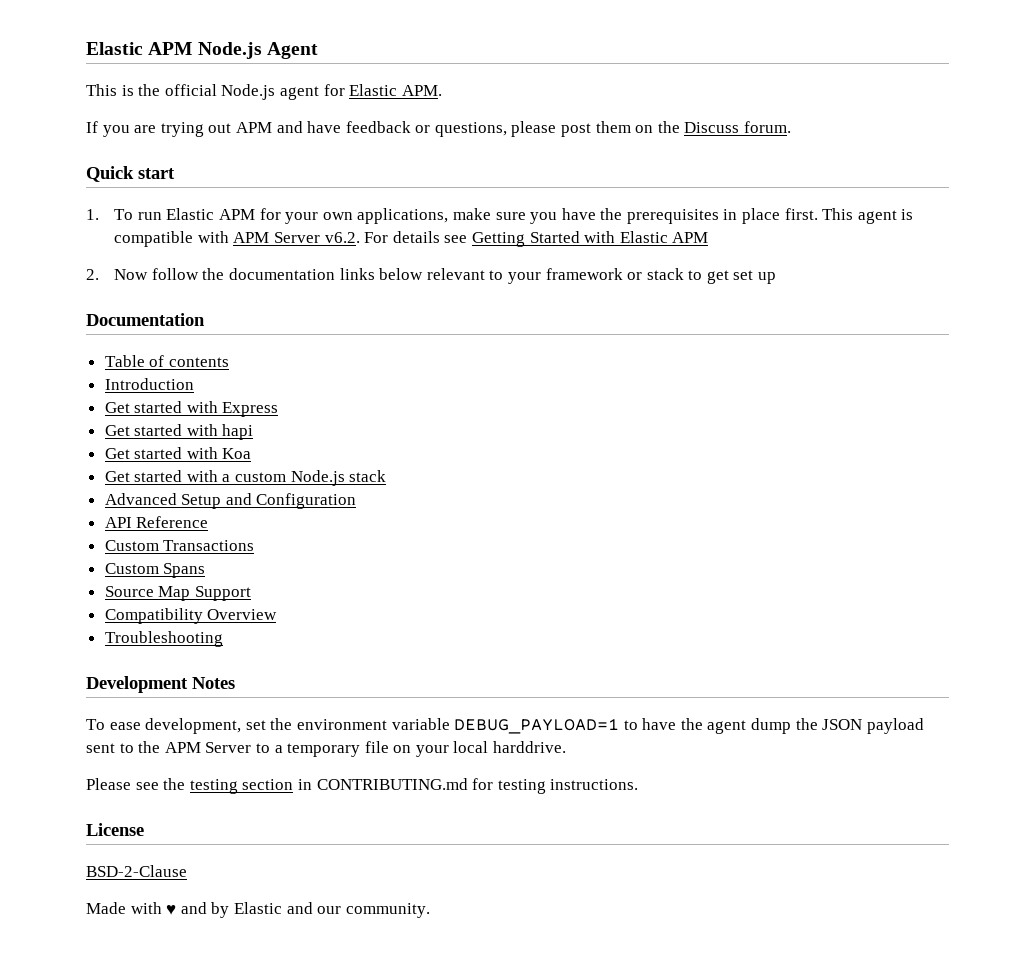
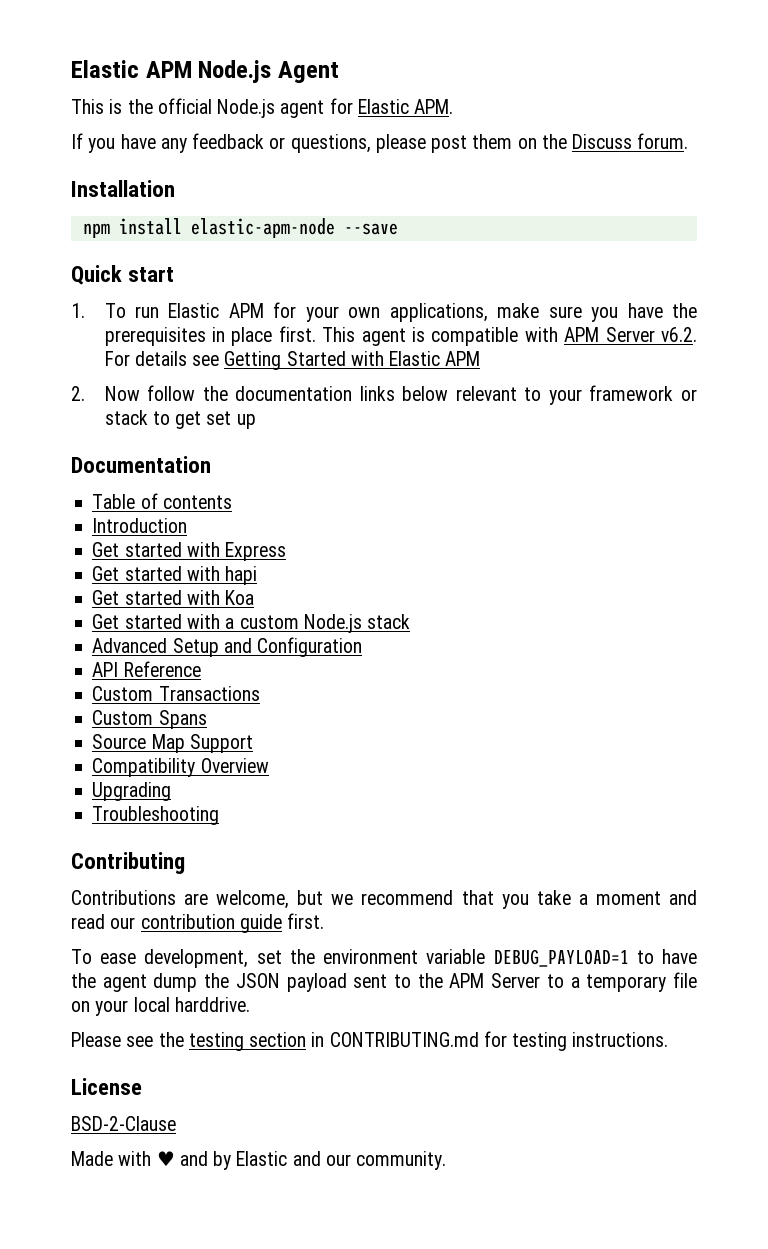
- If you are trying out APM and have feedback or questions, please post them on the Discuss forum.
+ If you have any feedback or questions, please post them on the Discuss forum.
+ Installation
+ npm install elastic-apm-node --save
+ Upgrading
- Development Notes
+ Contributing
+ Contributions are welcome, but we recommend that you take a moment and read our contribution guide first.

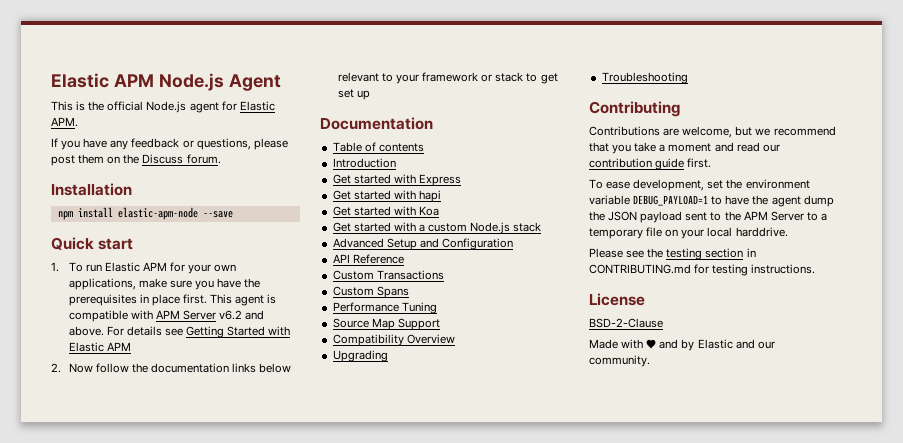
- This agent is compatible with APM Server v6.2. For details see Getting Started with Elastic APM
+ This agent is compatible with APM Server v6.2 and above. For details see Getting Started with Elastic APM
+ Performance Tuning

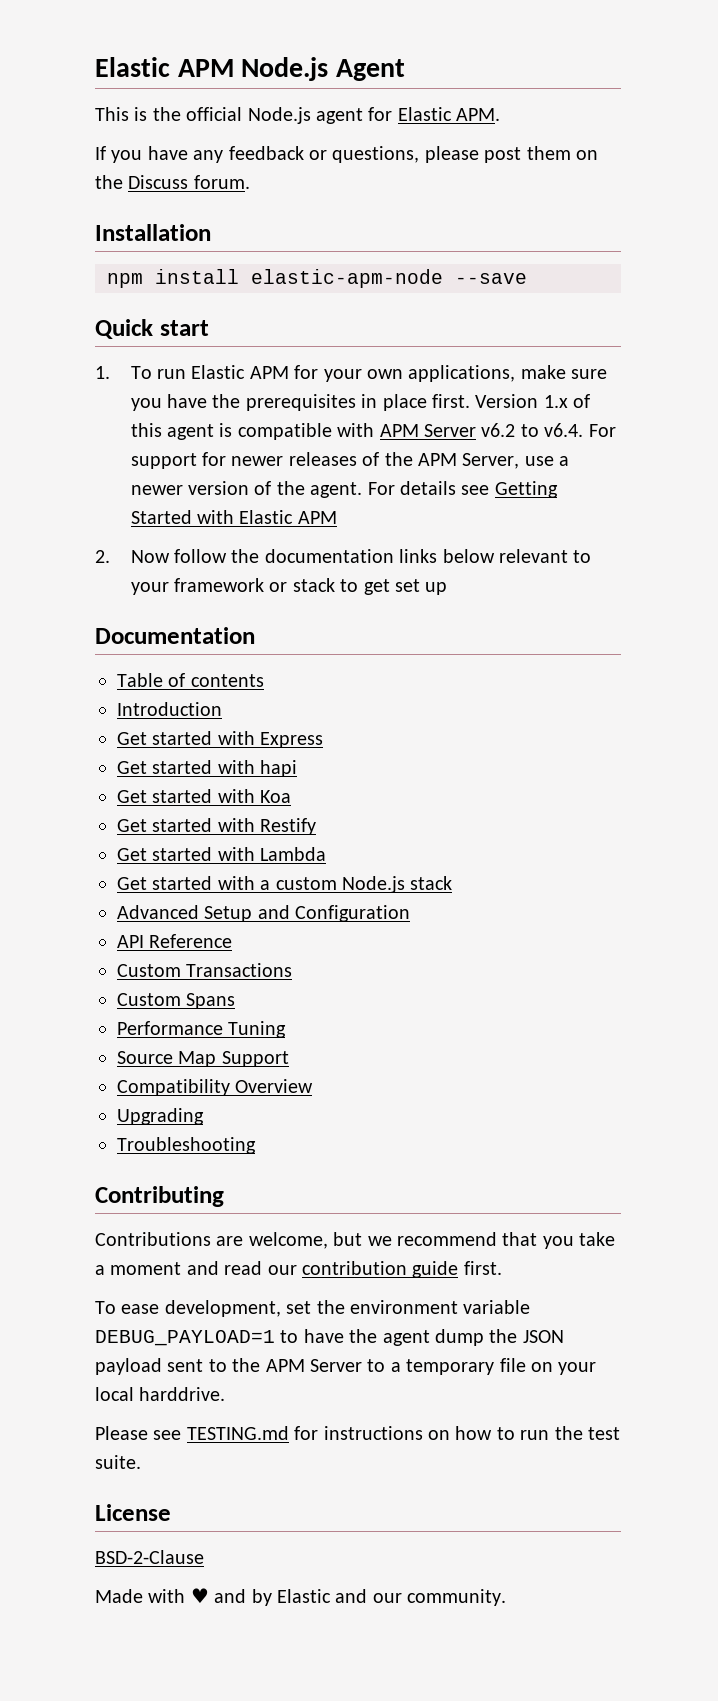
- This agent is compatible with APM Server v6.2 and above.
+ Version 1.x of this agent is compatible with APM Server v6.2 to v6.4. For support for newer releases of the APM Server, use a newer version of the agent.
+ Get started with Restify
+ Get started with Lambda
- Please see the testing section in CONTRIBUTING.md for testing instructions.
+ Please see TESTING.md for instructions on how to run the test suite.

